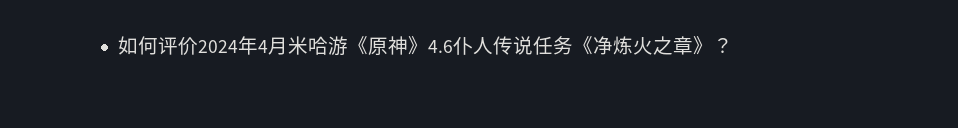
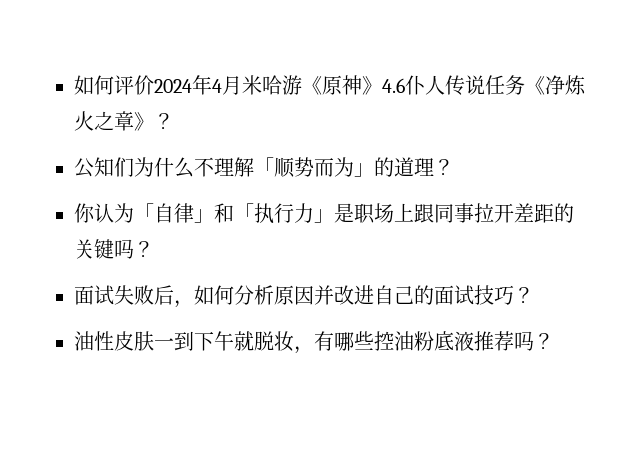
+ 公知们为什么不理解「顺势而为」的道理？
+ 你认为「自律」和「执行力」是职场上跟同事拉开差距的关键吗？
+ 面试失败后，如何分析原因并改进自己的面试技巧？
+ 油性皮肤一到下午就脱妆，有哪些控油粉底液推荐吗？

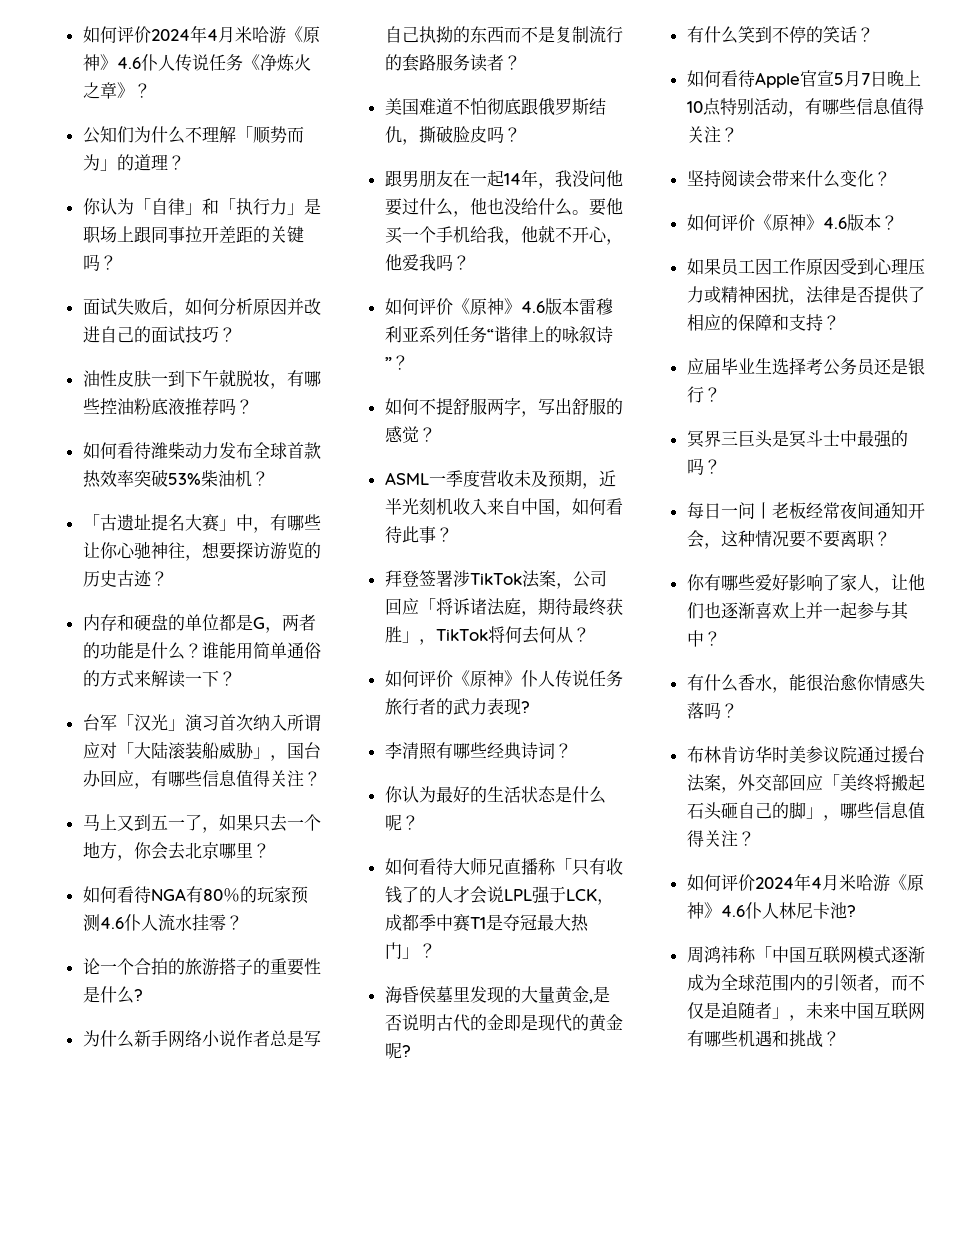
+ 如何看待潍柴动力发布全球首款热效率突破53%柴油机？
+ 「古遗址提名大赛」中，有哪些让你心驰神往，想要探访游览的历史古迹？
+ 内存和硬盘的单位都是G，两者的功能是什么？谁能用简单通俗的方式来解读一下？
+ 台军「汉光」演习首次纳入所谓应对「大陆滚装船威胁」，国台办回应，有哪些信息值得关注？
+ 马上又到五一了，如果只去一个地方，你会去北京哪里？
+ 如何看待NGA有80％的玩家预测4.6仆人流水挂零？
+ 论一个合拍的旅游搭子的重要性是什么?
+ 为什么新手网络小说作者总是写自己执拗的东西而不是复制流行的套路服务读者？
+ 美国难道不怕彻底跟俄罗斯结仇，撕破脸皮吗？
+ 跟男朋友在一起14年，我没问他要过什么，他也没给什么。要他买一个手机给我，他就不开心，他爱我吗？
+ 如何评价《原神》4.6版本雷穆利亚系列任务“谐律上的咏叙诗”？
+ 如何不提舒服两字，写出舒服的感觉？
+ ASML一季度营收未及预期，近半光刻机收入来自中国，如何看待此事？
+ 拜登签署涉TikTok法案，公司回应「将诉诸法庭，期待最终获胜」，TikTok将何去何从？
+ 如何评价《原神》仆人传说任务旅行者的武力表现?
+ 李清照有哪些经典诗词？
+ 你认为最好的生活状态是什么呢？
+ 如何看待大师兄直播称「只有收钱了的人才会说LPL强于LCK，成都季中赛T1是夺冠最大热门」？
+ 海昏侯墓里发现的大量黄金,是否说明古代的金即是现代的黄金呢?
+ 有什么笑到不停的笑话？
+ 如何看待Apple官宣5月7日晚上10点特别活动，有哪些信息值得关注？
+ 坚持阅读会带来什么变化？
+ 如何评价《原神》4.6版本？
+ 如果员工因工作原因受到心理压力或精神困扰，法律是否提供了相应的保障和支持？
+ 应届毕业生选择考公务员还是银行？
+ 冥界三巨头是冥斗士中最强的吗？
+ 每日一问丨老板经常夜间通知开会，这种情况要不要离职？
+ 你有哪些爱好影响了家人，让他们也逐渐喜欢上并一起参与其中？
+ 有什么香水，能很治愈你情感失落吗？
+ 布林肯访华时美参议院通过援台法案，外交部回应「美终将搬起石头砸自己的脚」，哪些信息值得关注？
+ 如何评价2024年4月米哈游《原神》4.6仆人林尼卡池?
+ 周鸿祎称「中国互联网模式逐渐成为全球范围内的引领者，而不仅是追随者」，未来中国互联网有哪些机遇和挑战？

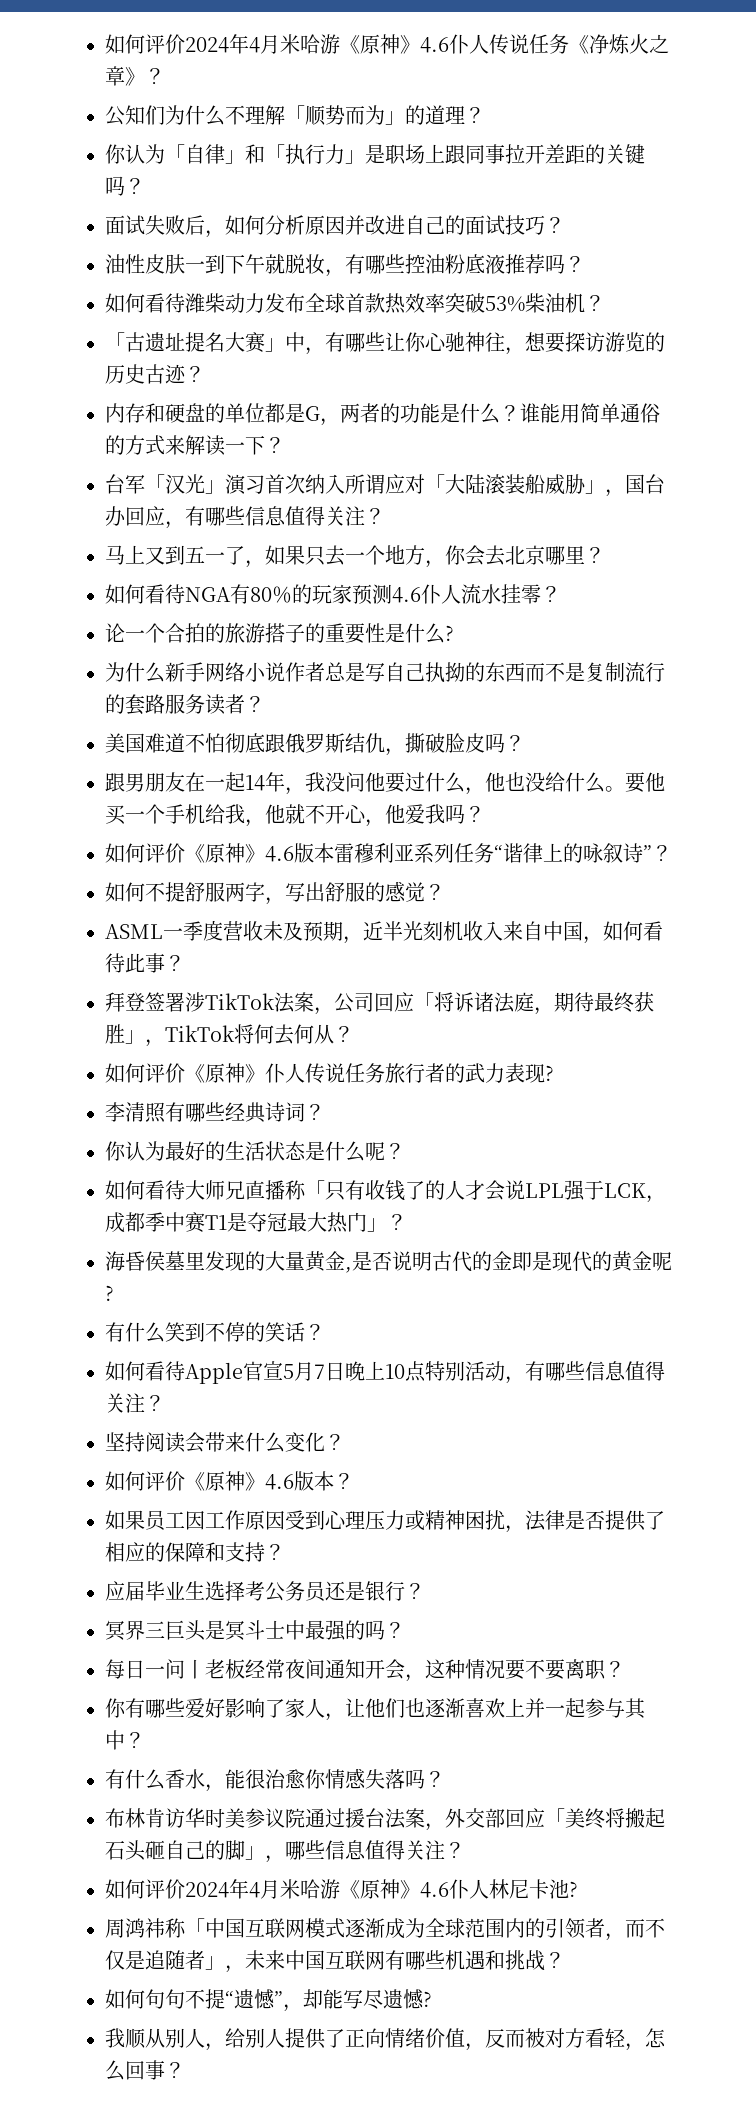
+ 如何句句不提“遗憾”，却能写尽遗憾?
+ 我顺从别人，给别人提供了正向情绪价值，反而被对方看轻，怎么回事？

